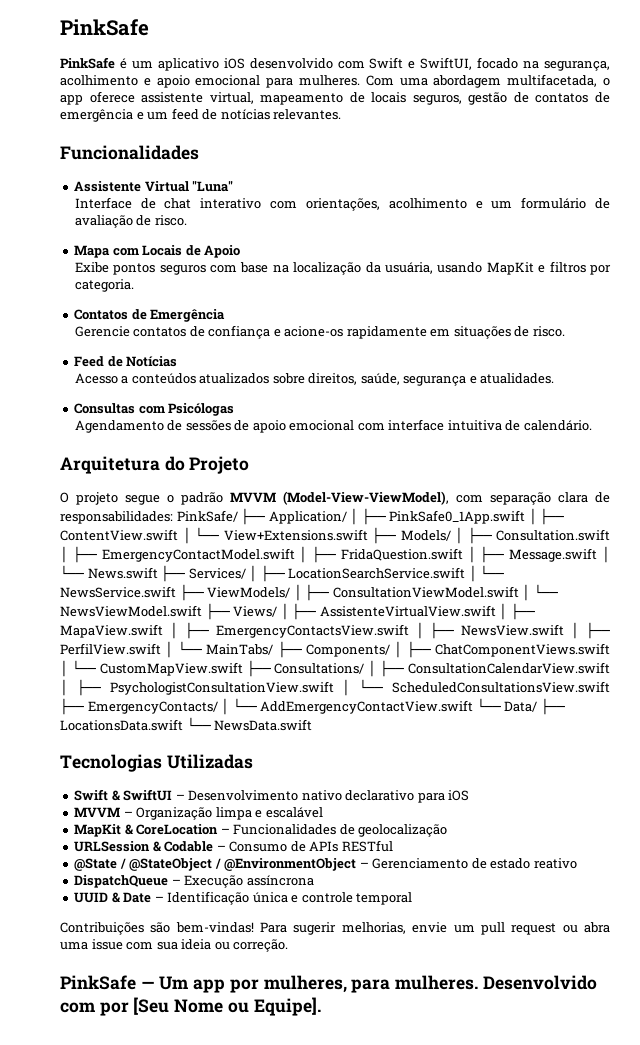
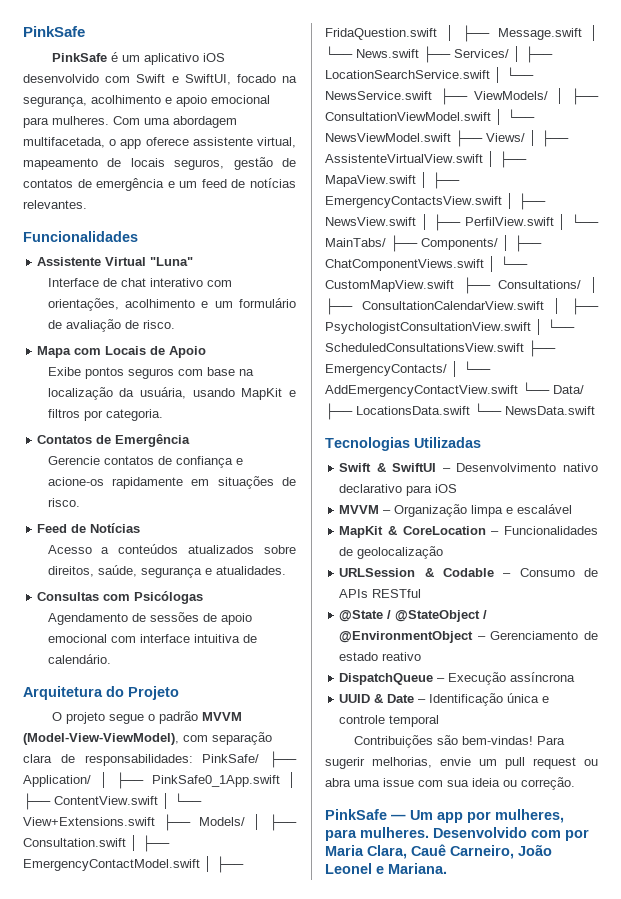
- Desenvolvido com por [Seu Nome ou Equipe].
+ Desenvolvido com por Maria Clara, Cauê Carneiro, João Leonel e Mariana.

